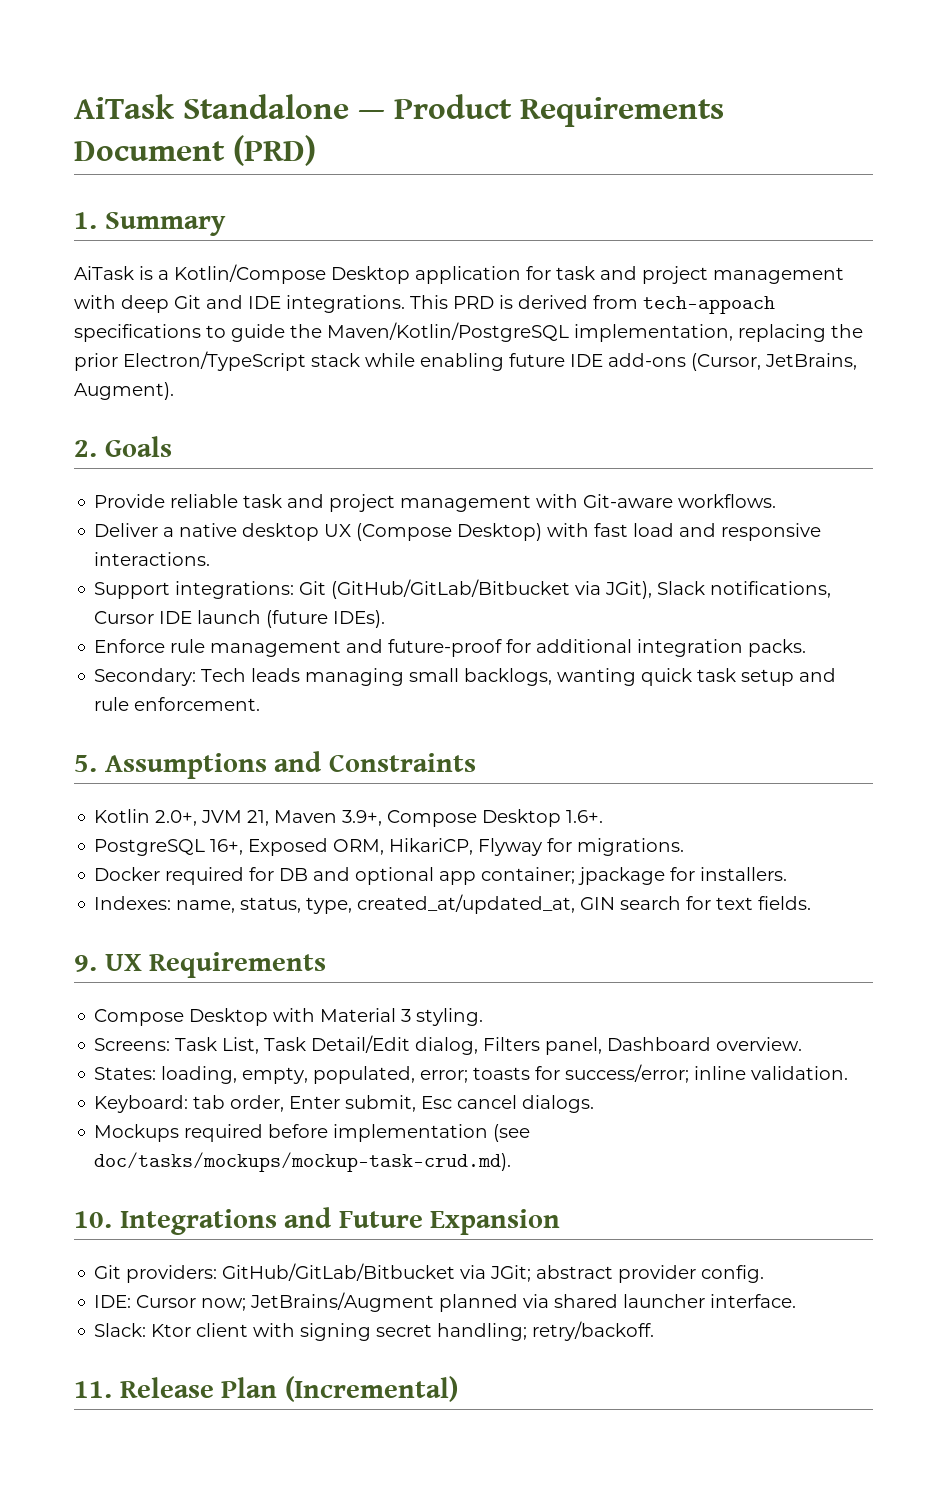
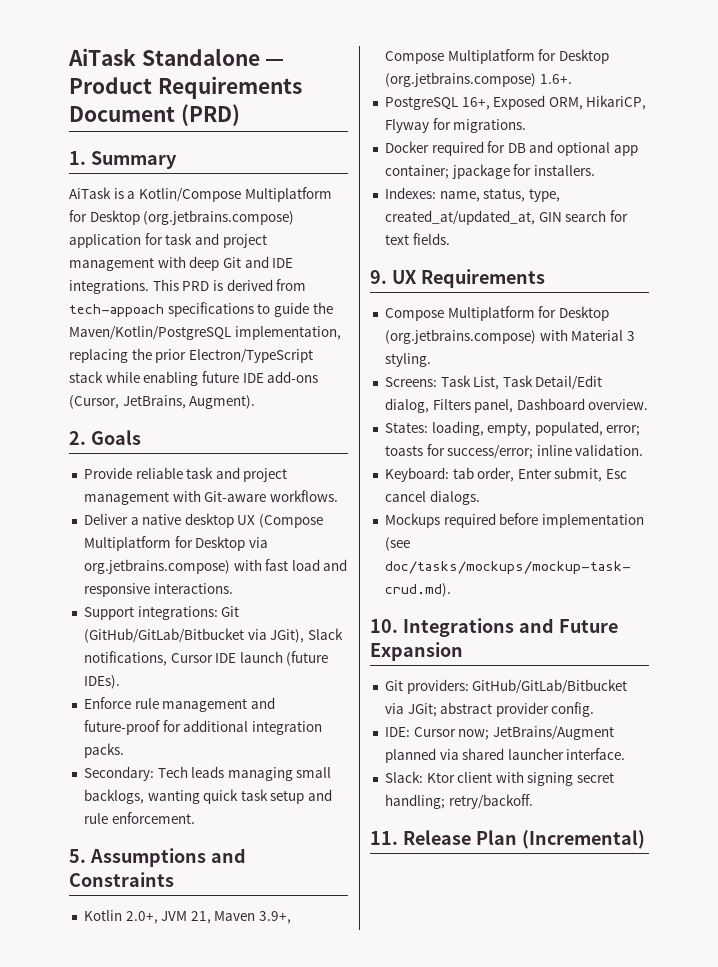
- AiTask is a Kotlin/Compose Desktop application for task and project management with deep Git and IDE integrations.
+ AiTask is a Kotlin/Compose Multiplatform for Desktop (org.jetbrains.compose) application for task and project management with deep Git and IDE integrations.
- Deliver a native desktop UX (Compose Desktop) with fast load and responsive interactions.
+ Deliver a native desktop UX (Compose Multiplatform for Desktop via org.jetbrains.compose) with fast load and responsive interactions.
- Kotlin 2.0+, JVM 21, Maven 3.9+, Compose Desktop 1.6+.
+ Kotlin 2.0+, JVM 21, Maven 3.9+, Compose Multiplatform for Desktop (org.jetbrains.compose) 1.6+.
- Compose Desktop with Material 3 styling.
+ Compose Multiplatform for Desktop (org.jetbrains.compose) with Material 3 styling.

